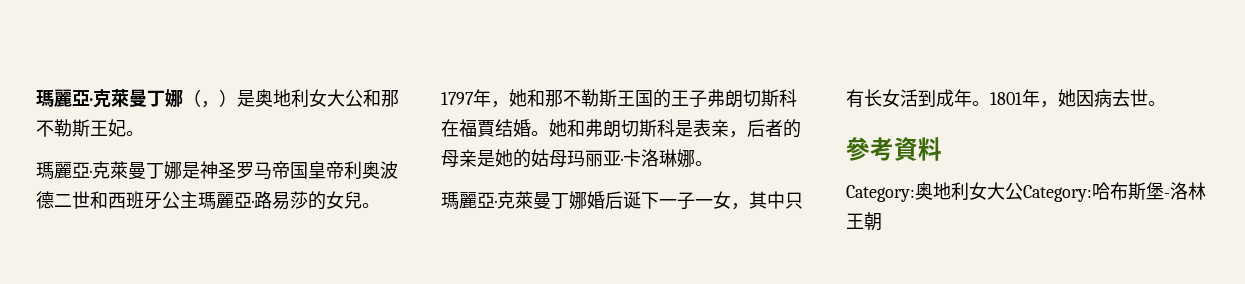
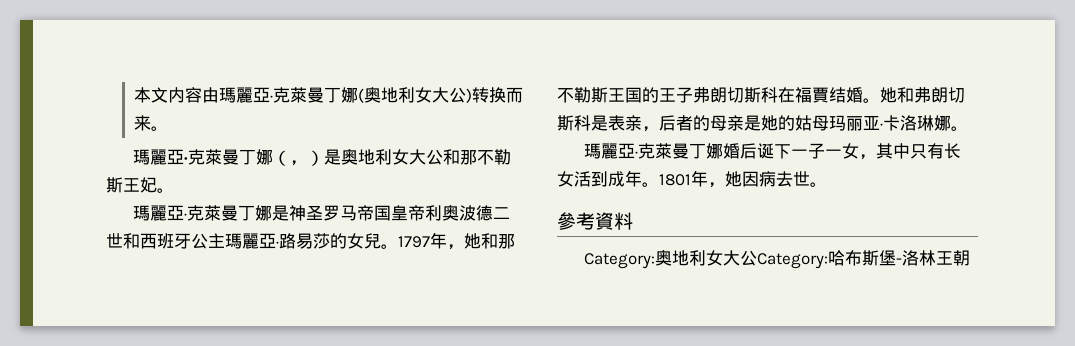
+ 本文内容由瑪麗亞·克萊曼丁娜(奥地利女大公)转换而来。

